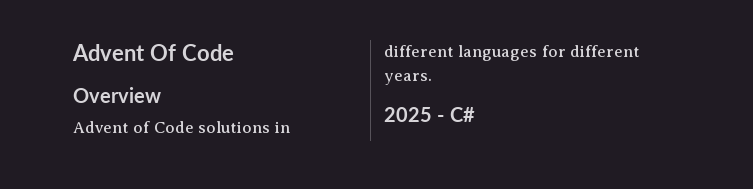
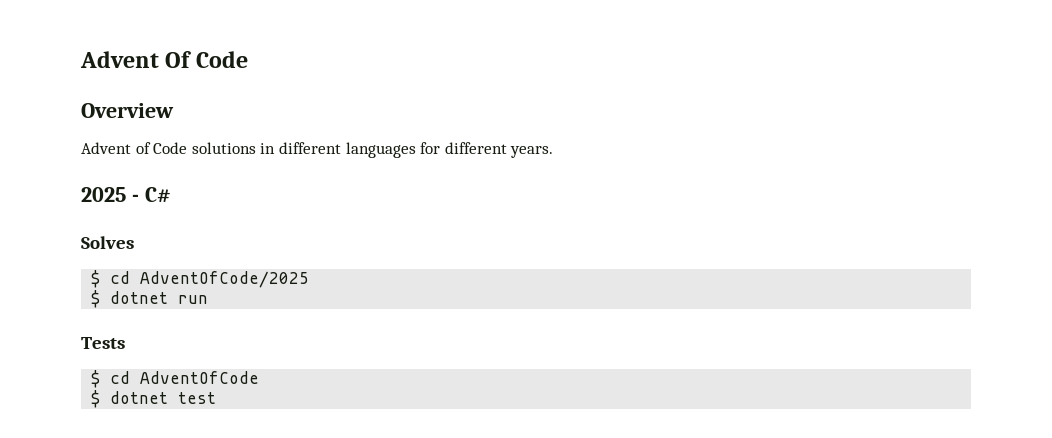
+ Solves
+ $ cd AdventOfCode/2025
+ $ dotnet run
+ Tests
+ $ cd AdventOfCode
+ $ dotnet test

